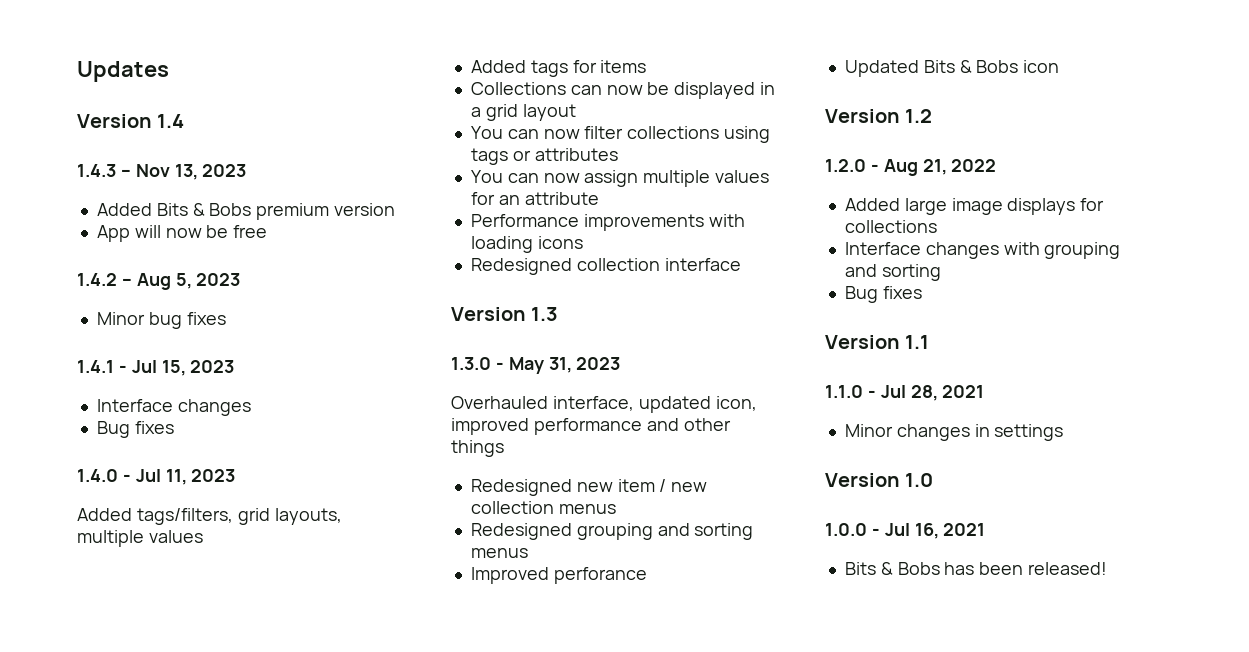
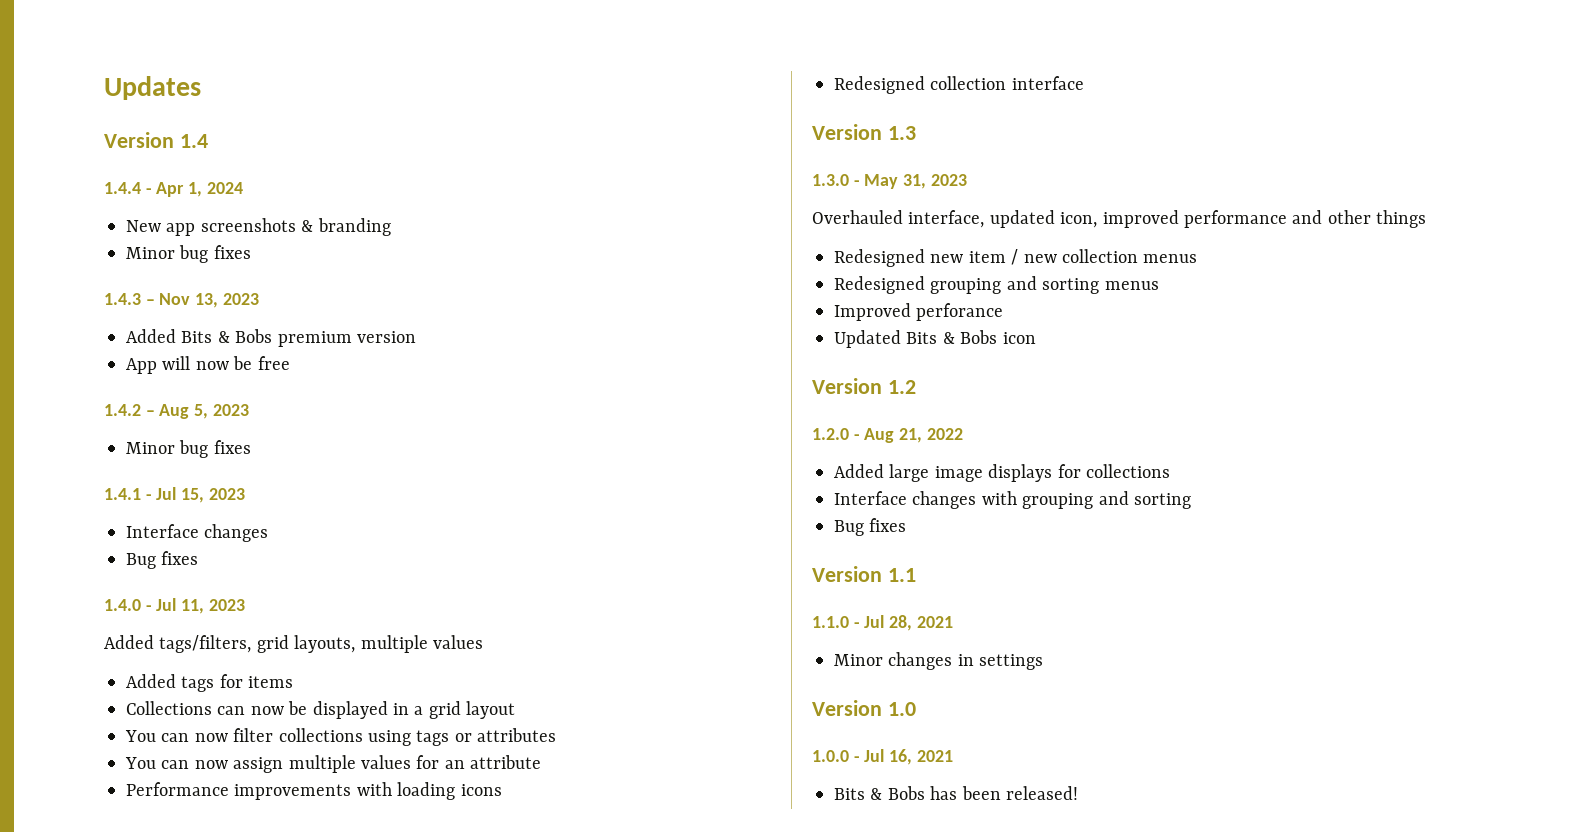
+ 1.4.4 - Apr 1, 2024
+ New app screenshots & branding
+ Minor bug fixes

